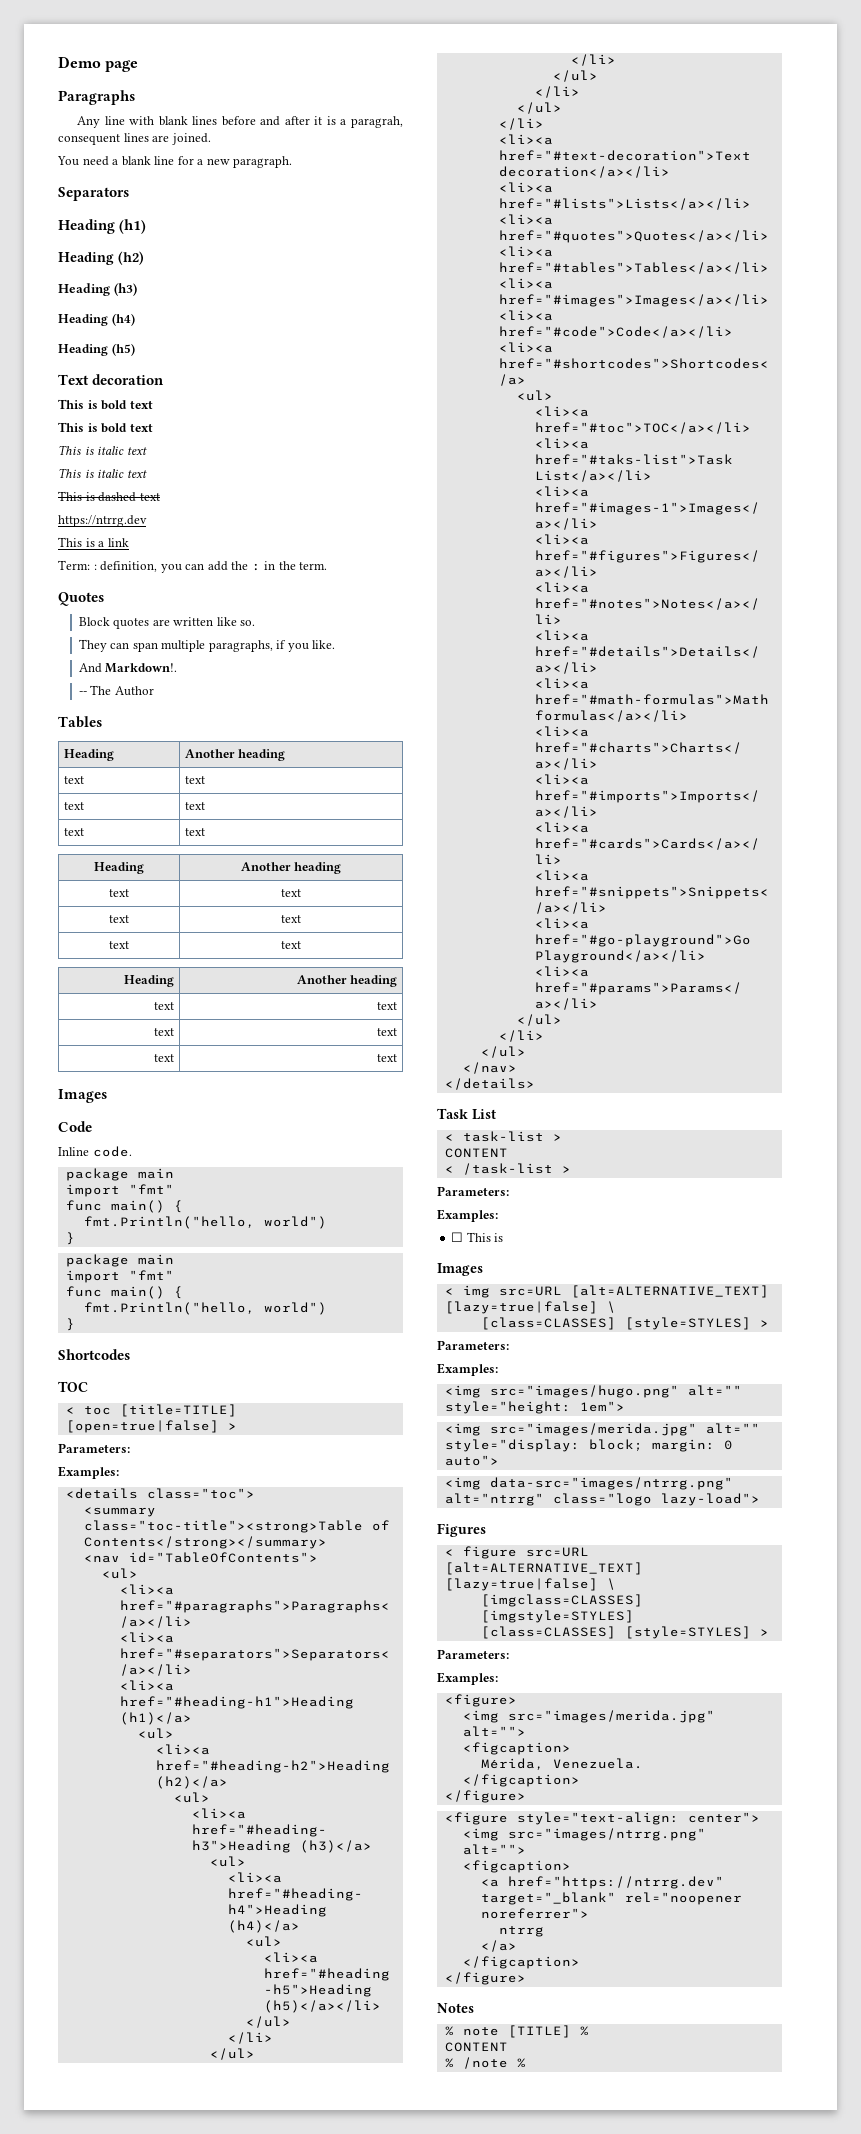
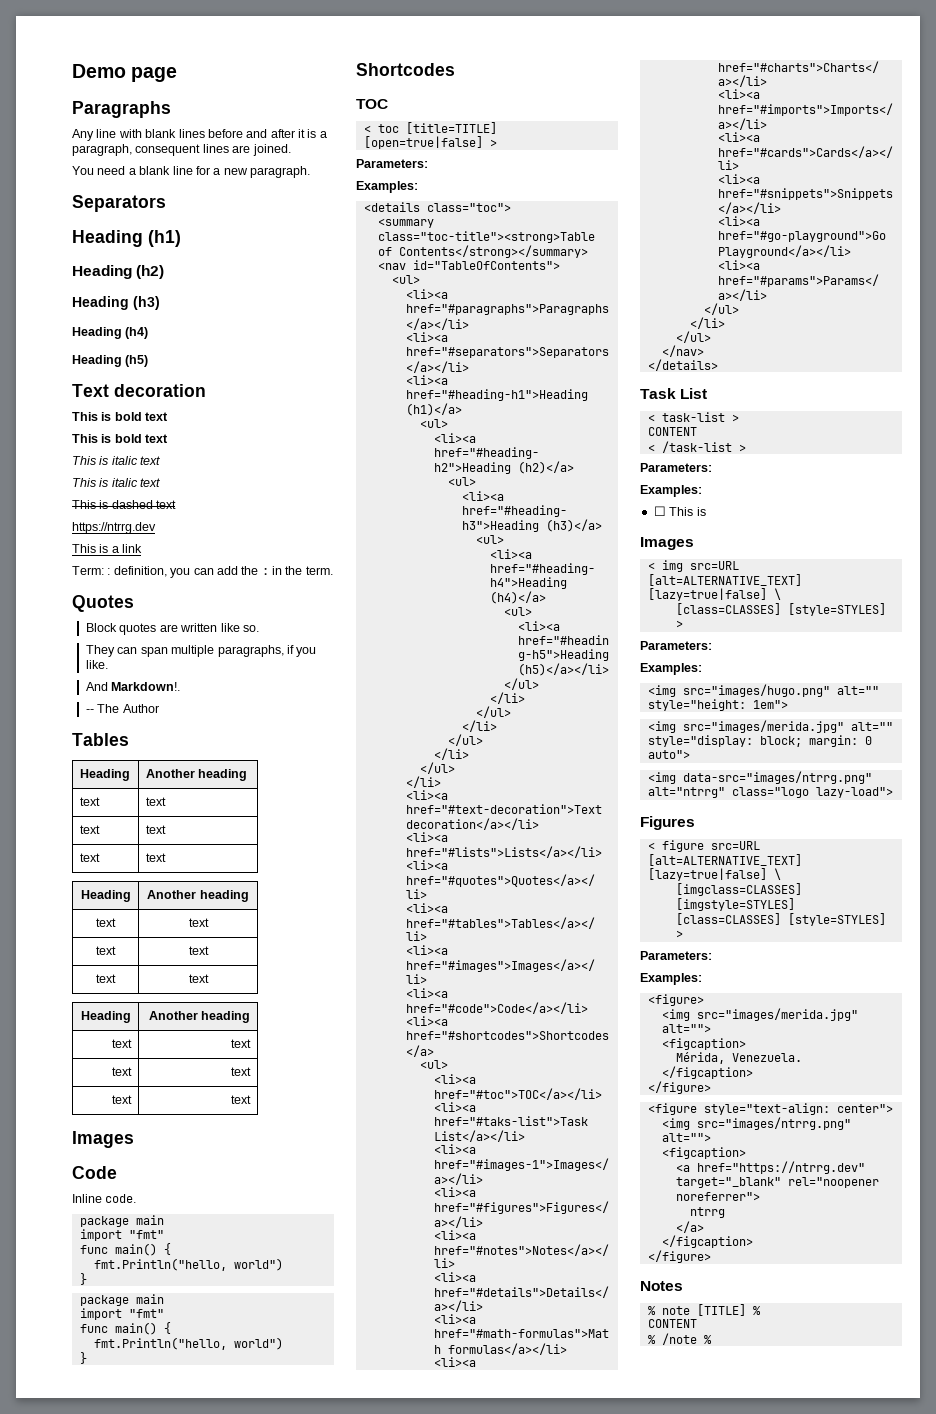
- Any line with blank lines before and after it is a paragrah, consequent lines are joined.
+ Any line with blank lines before and after it is a paragraph, consequent lines are joined.

